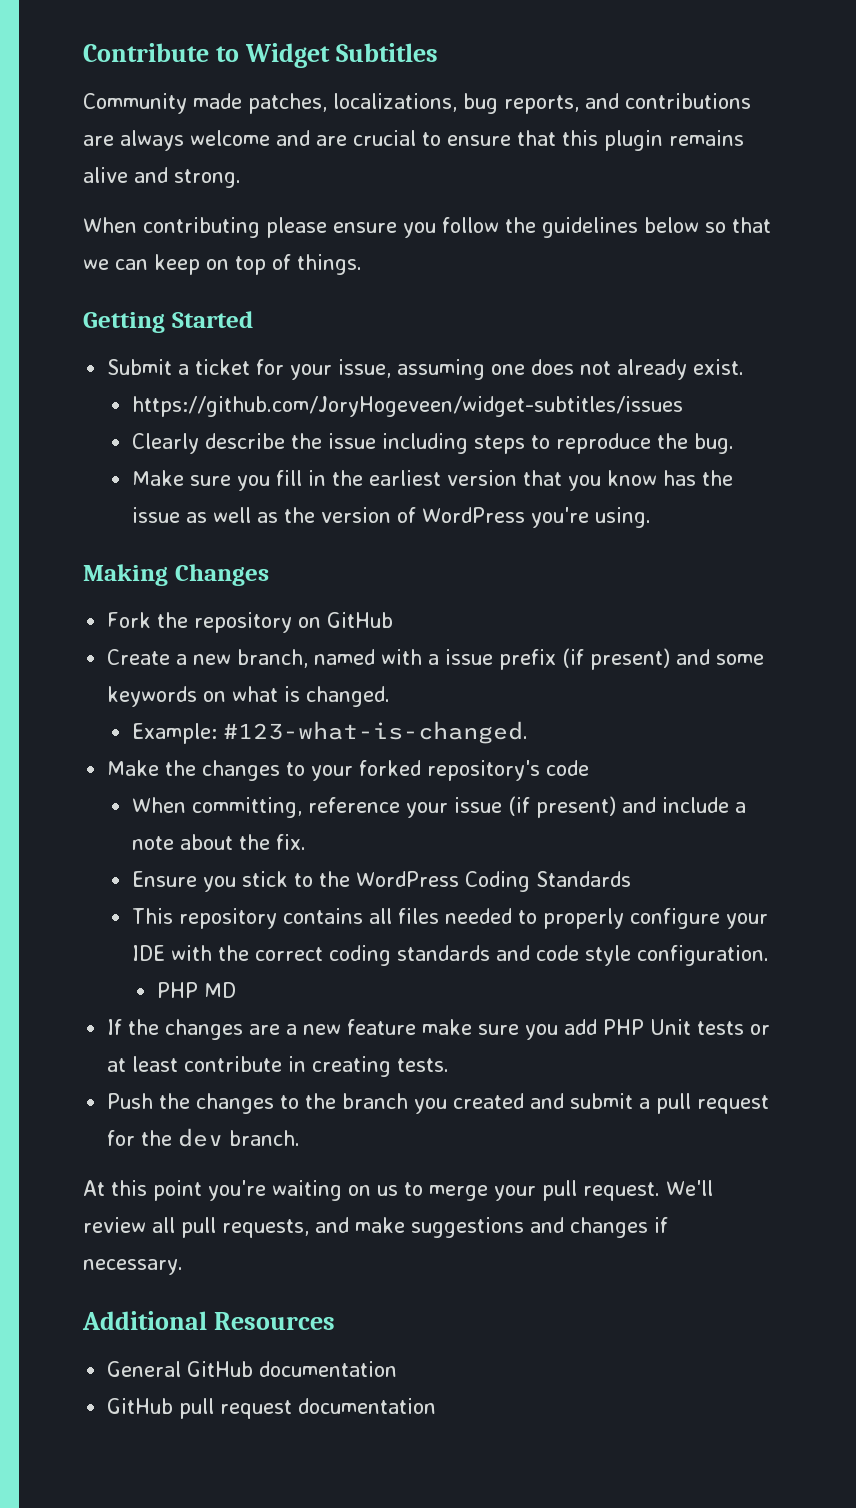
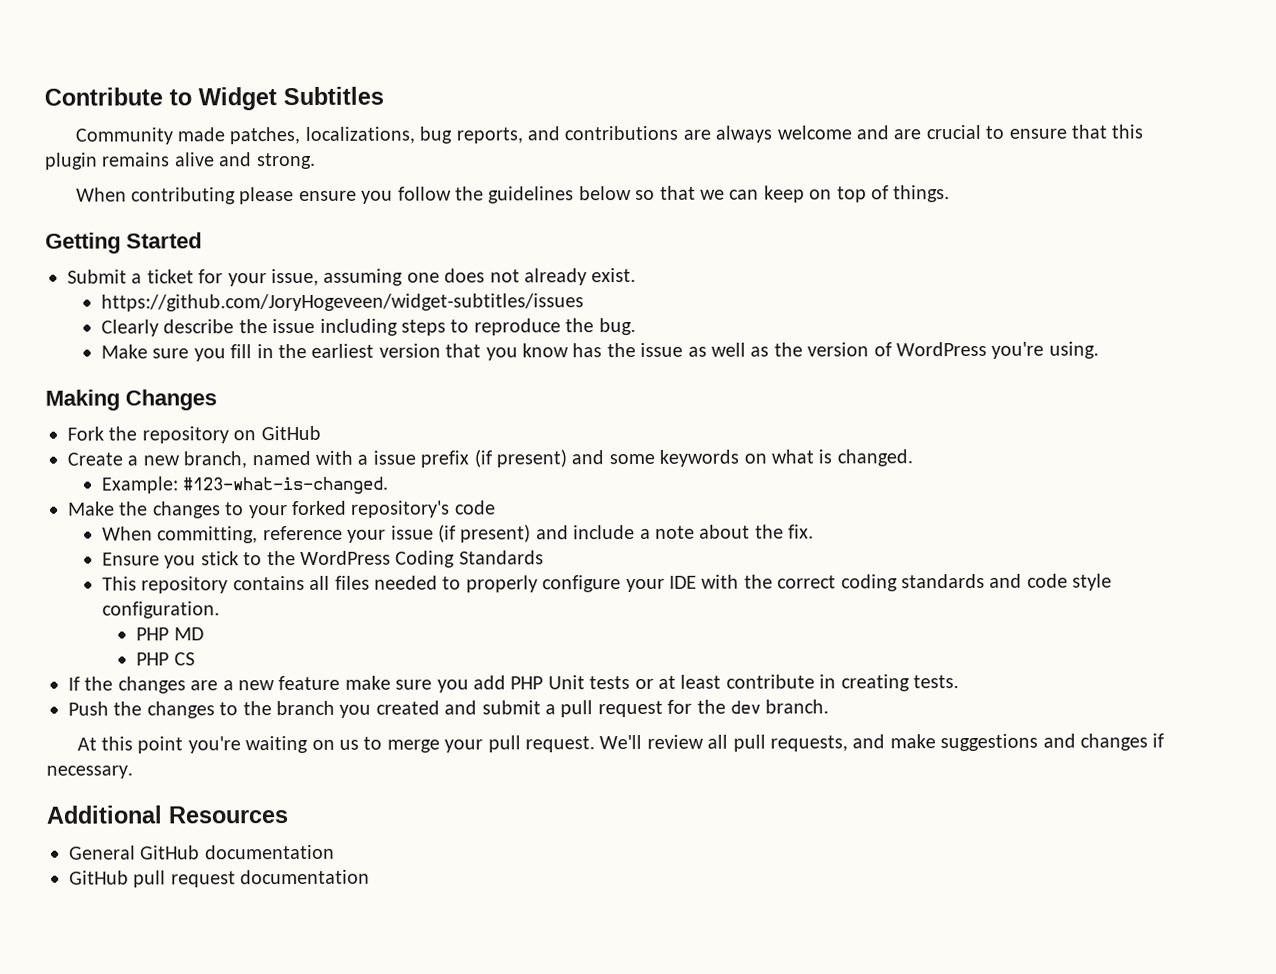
+ PHP CS

